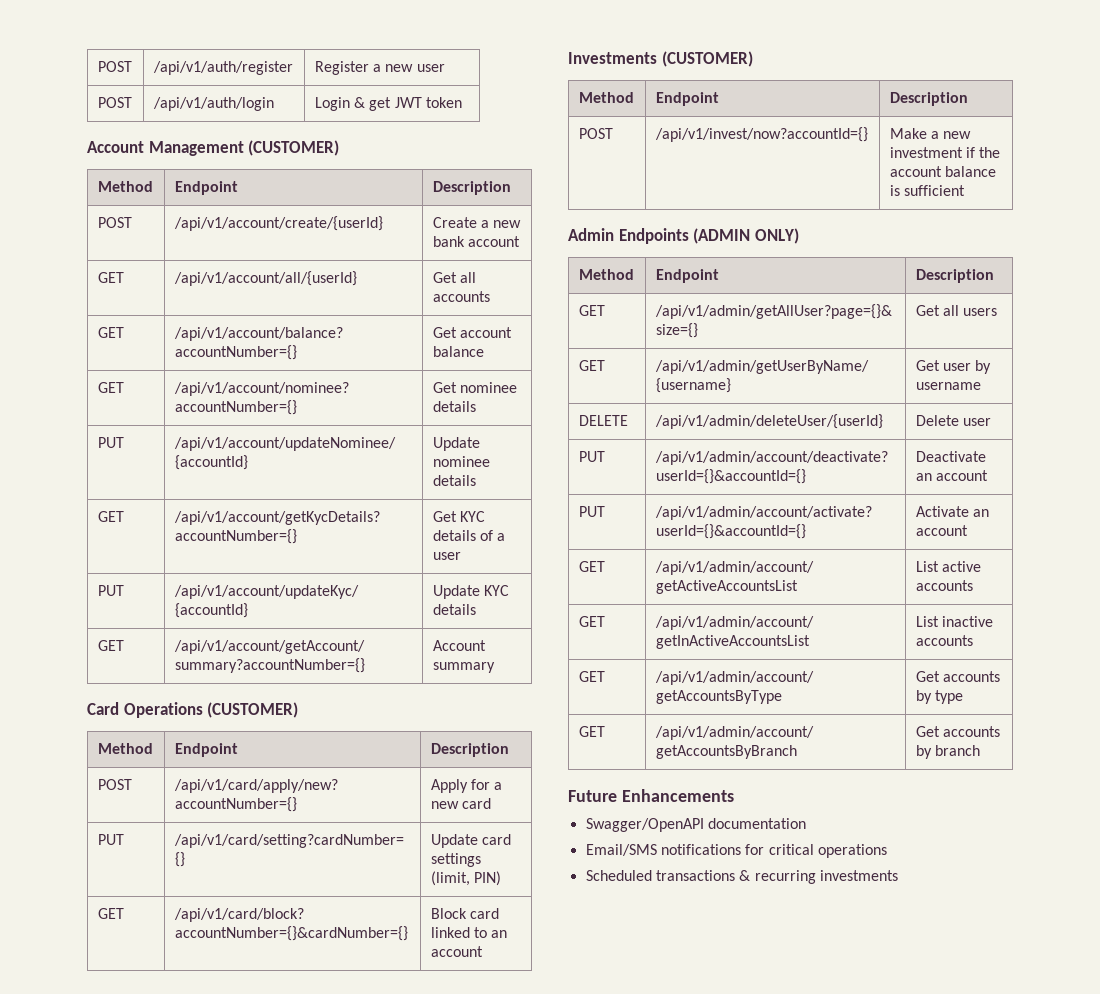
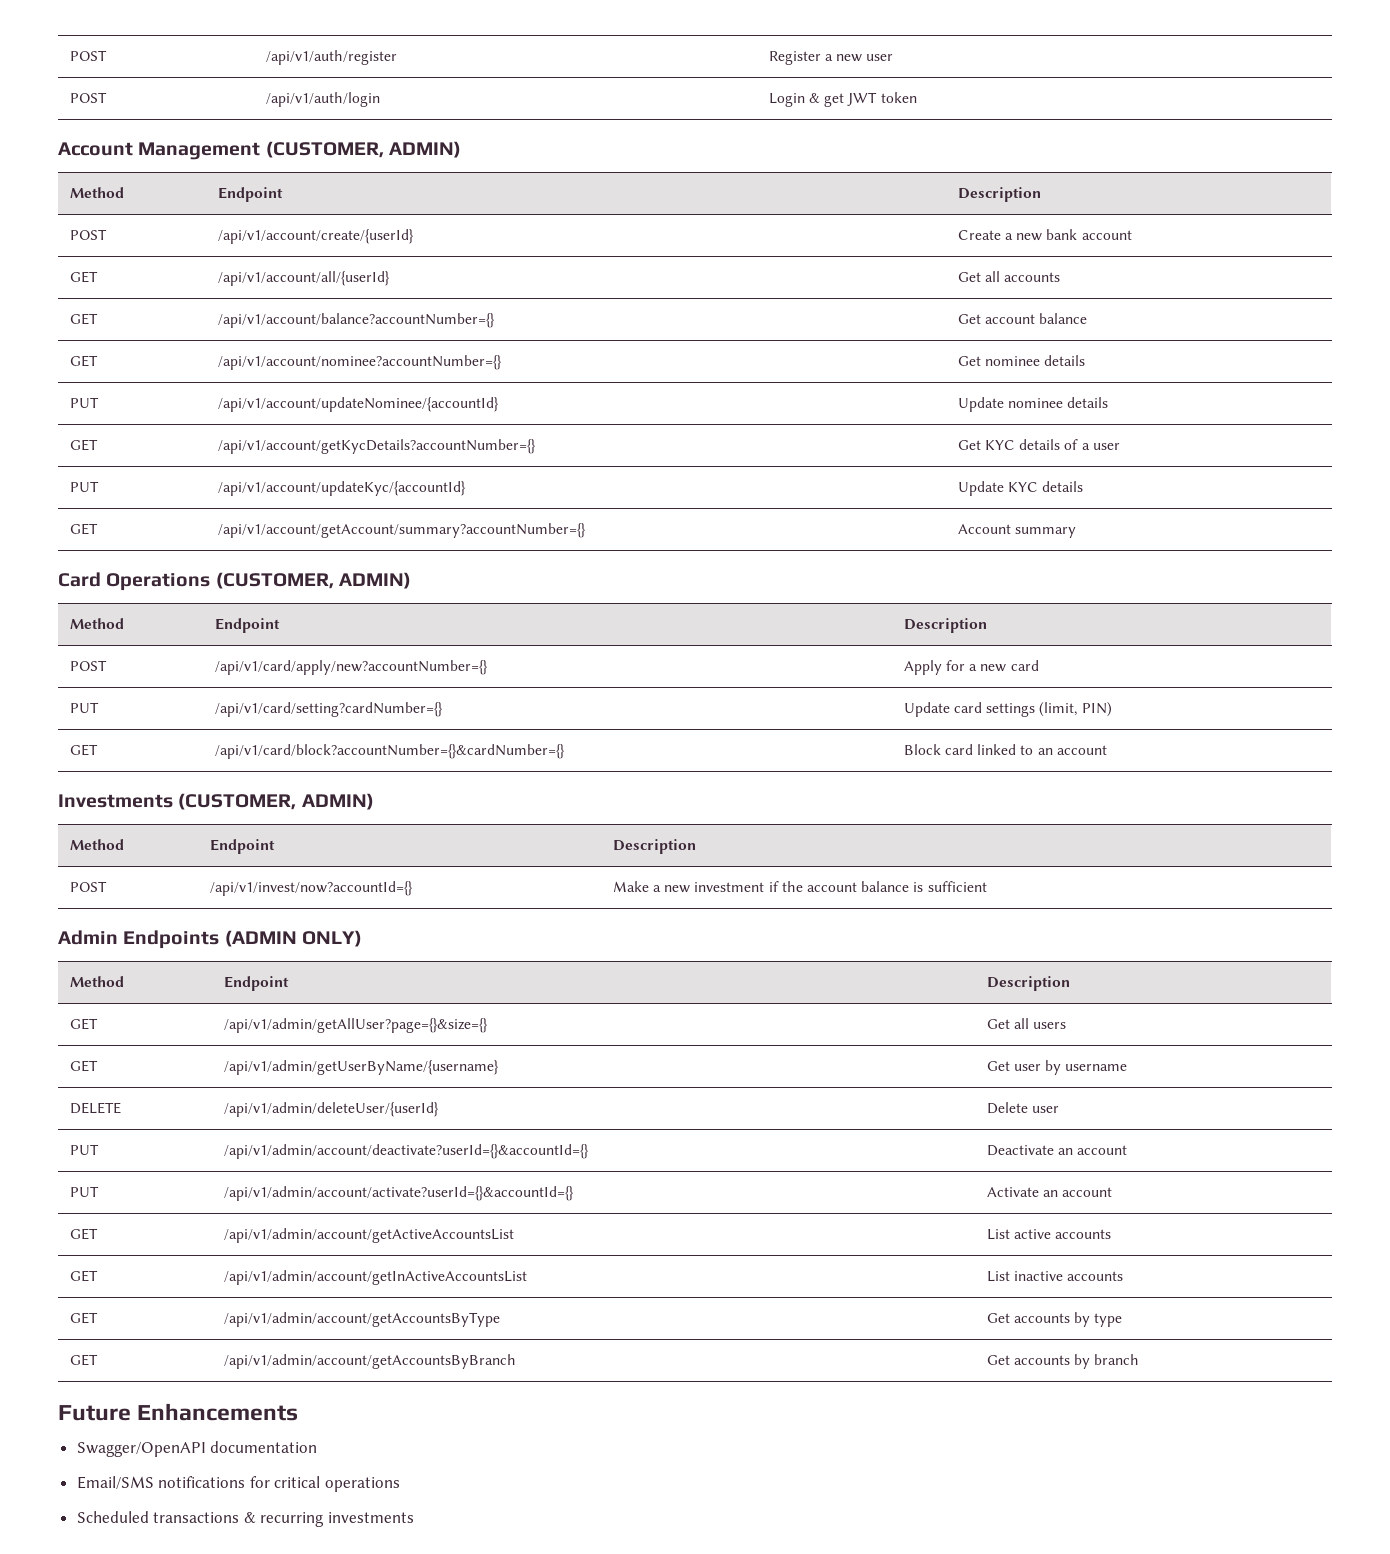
- Account Management (CUSTOMER)
+ Account Management (CUSTOMER, ADMIN)
- Card Operations (CUSTOMER)
+ Card Operations (CUSTOMER, ADMIN)
- Investments (CUSTOMER)
+ Investments (CUSTOMER, ADMIN)

